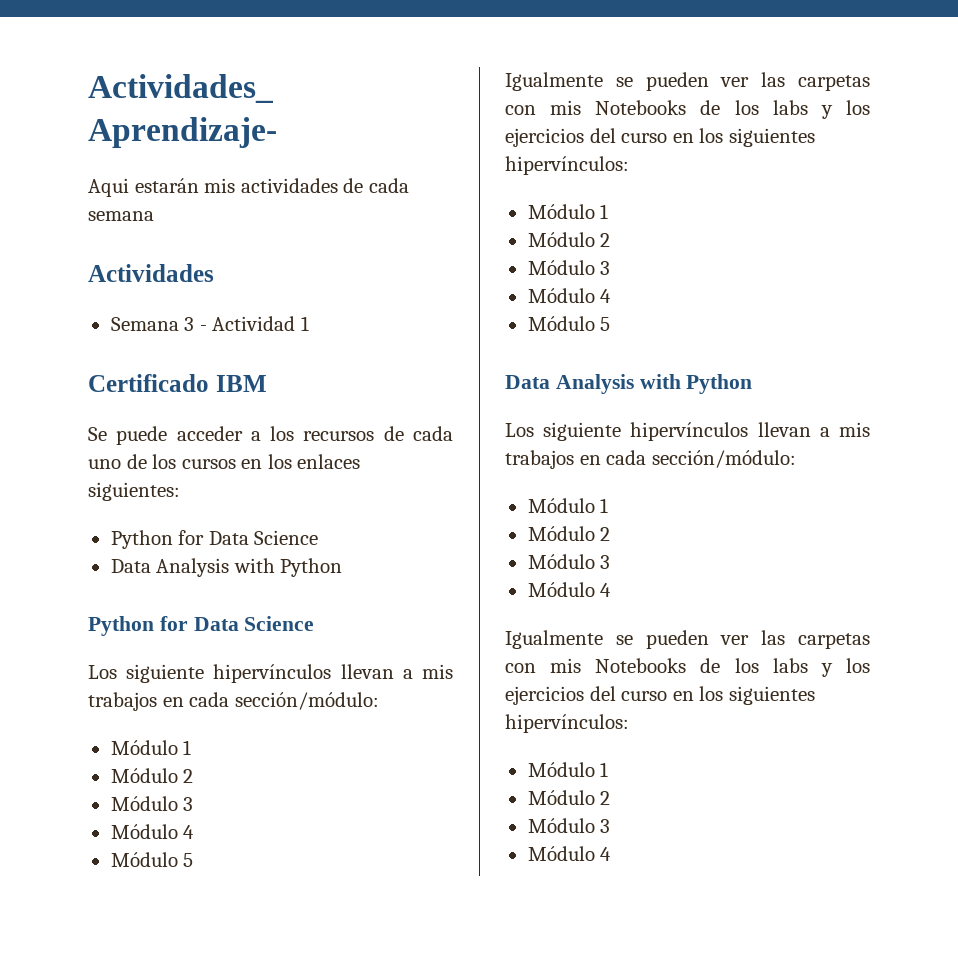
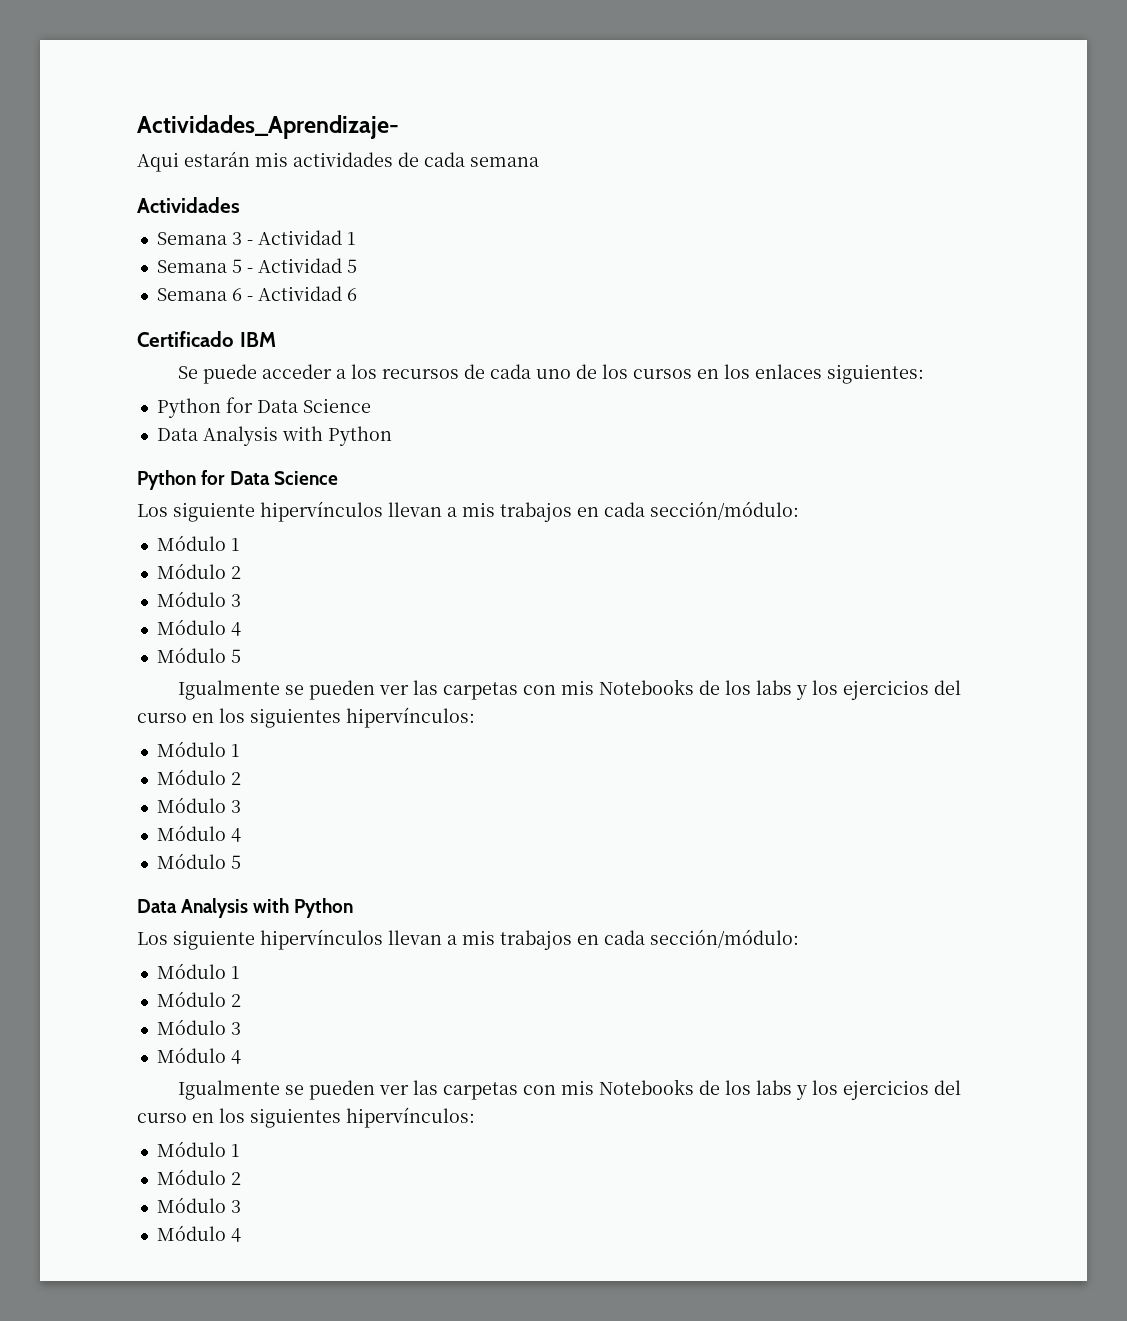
+ Semana 5 - Actividad 5
+ Semana 6 - Actividad 6

